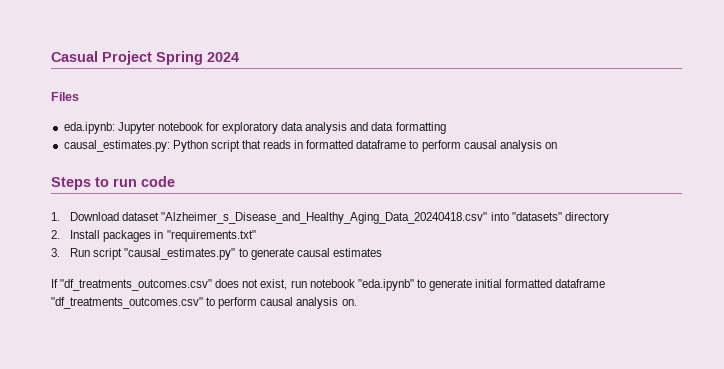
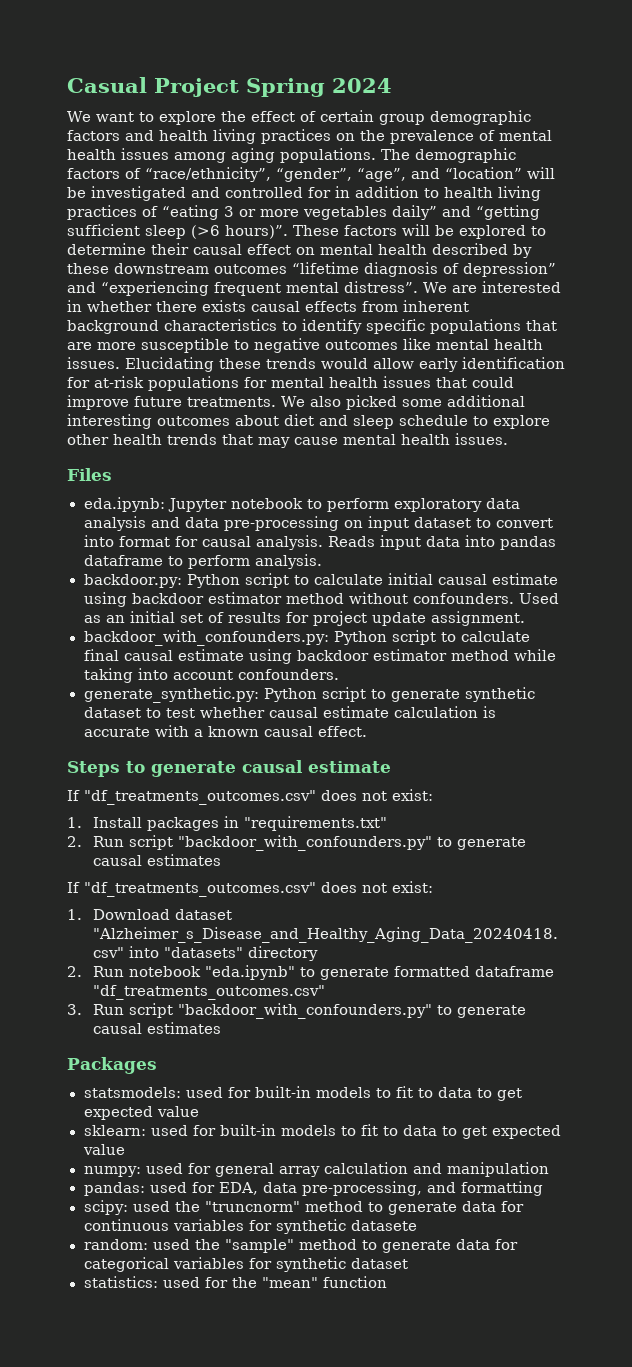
+ We want to explore the effect of certain group demographic factors and health living practices on the prevalence of mental health issues among aging populations. The demographic factors of “race/ethnicity”, “gender”, “age”, and “location” will be investigated and controlled for in addition to health living practices of “eating 3 or more vegetables daily” and “getting sufficient sleep (>6 hours)”. These factors will be explored to determine their causal effect on mental health described by these downstream outcomes “lifetime diagnosis of depression” and “experiencing frequent mental distress”. We are interested in whether there exists causal effects from inherent background characteristics to identify specific populations that are more susceptible to negative outcomes like mental health issues. Elucidating these trends would allow early identification for at-risk populations for mental health issues that could improve future treatments. We also picked some additional interesting outcomes about diet and sleep schedule to explore other health trends that may cause mental health issues.
- eda.ipynb: Jupyter notebook for exploratory data analysis and data formatting
- causal_estimates.py: Python script that reads in formatted dataframe to perform causal analysis on
- Steps to run code
+ eda.ipynb: Jupyter notebook to perform exploratory data analysis and data pre-processing on input dataset to convert into format for causal analysis. Reads input data into pandas dataframe to perform analysis.
+ backdoor.py: Python script to calculate initial causal estimate using backdoor estimator method without confounders. Used as an initial set of results for project update assignment.
+ backdoor_with_confounders.py: Python script to calculate final causal estimate using backdoor estimator method while taking into account confounders.
+ generate_synthetic.py: Python script to generate synthetic dataset to test whether causal estimate calculation is accurate with a known causal effect.
+ Steps to generate causal estimate
+ If "df_treatments_outcomes.csv" does not exist:
+ 1. Install packages in "requirements.txt"
+ 2. Run script "backdoor_with_confounders.py" to generate causal estimates
+ If "df_treatments_outcomes.csv" does not exist:
- 2. Install packages in "requirements.txt"
+ 2. Run notebook "eda.ipynb" to generate formatted dataframe "df_treatments_outcomes.csv"
- 3. Run script "causal_estimates.py" to generate causal estimates
- If "df_treatments_outcomes.csv" does not exist, run notebook "eda.ipynb" to generate initial formatted dataframe "df_treatments_outcomes.csv" to perform causal analysis on.
+ 3. Run script "backdoor_with_confounders.py" to generate causal estimates
+ Packages
+ statsmodels: used for built-in models to fit to data to get expected value
+ sklearn: used for built-in models to fit to data to get expected value
+ numpy: used for general array calculation and manipulation
+ pandas: used for EDA, data pre-processing, and formatting
+ scipy: used the "truncnorm" method to generate data for continuous variables for synthetic datasete
+ random: used the "sample" method to generate data for categorical variables for synthetic dataset
+ statistics: used for the "mean" function

